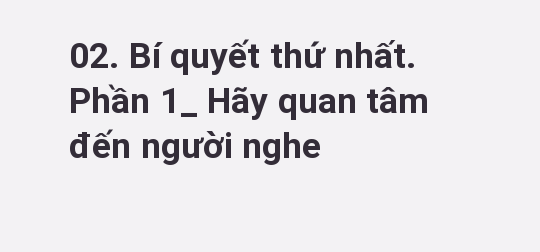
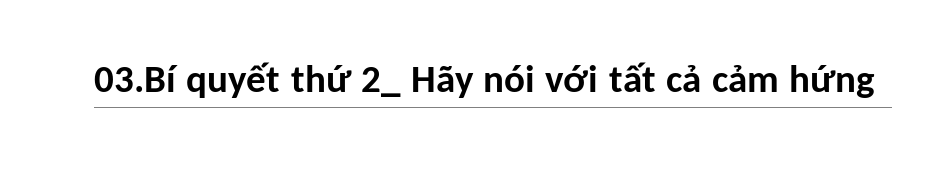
- 02. Bí quyết thứ nhất. Phần 1_ Hãy quan tâm đến người nghe
+ 03.Bí quyết thứ 2_ Hãy nói với tất cả cảm hứng

